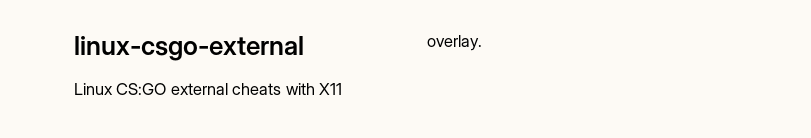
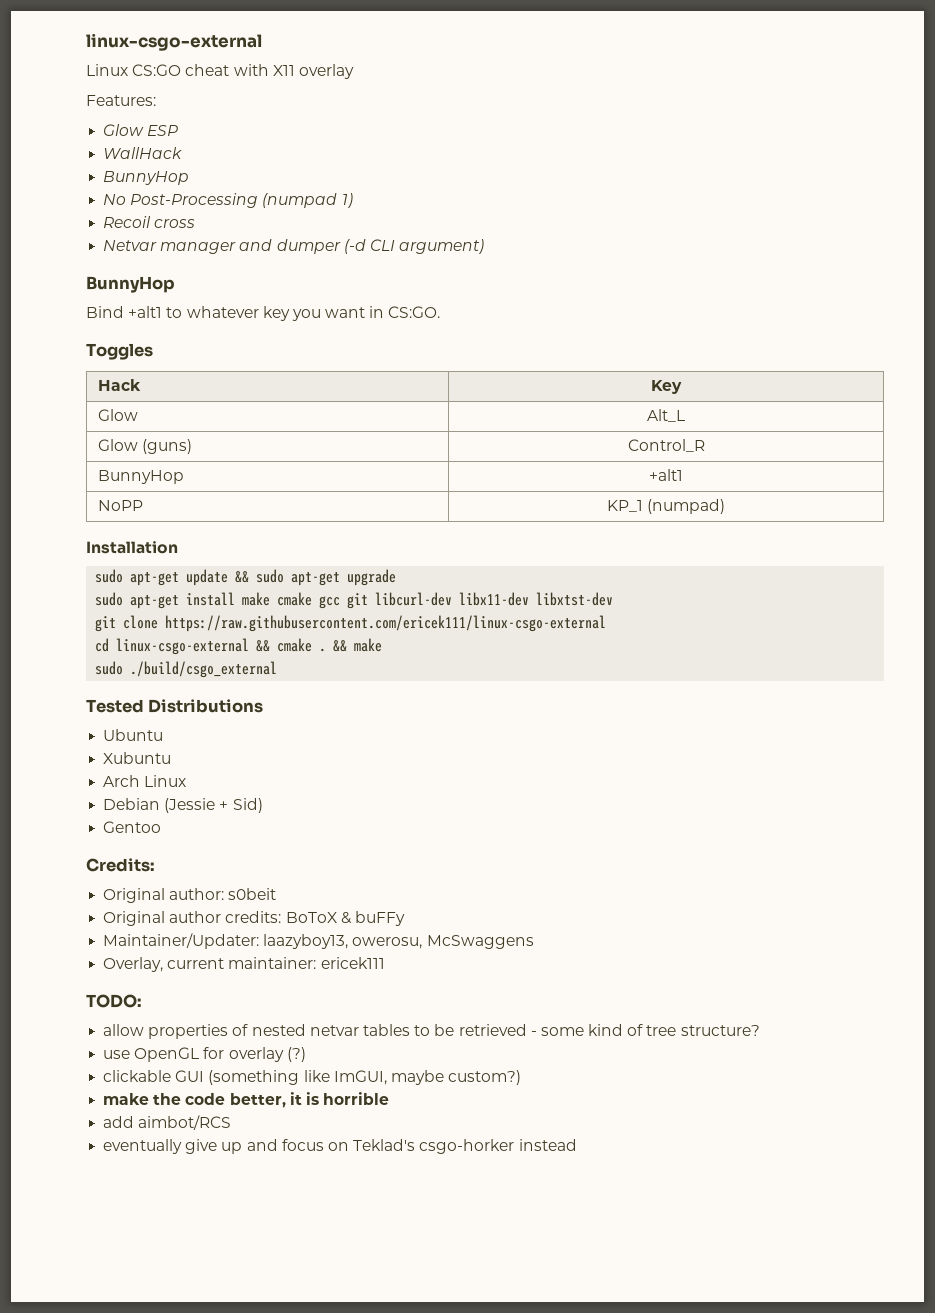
- Linux CS:GO external cheats with X11 overlay.
+ Linux CS:GO cheat with X11 overlay
+ Features:
+ Glow ESP
+ WallHack
+ BunnyHop
+ No Post-Processing (numpad 1)
+ Recoil cross
+ Netvar manager and dumper (-d CLI argument)
+ BunnyHop
+ Bind +alt1 to whatever key you want in CS:GO.
+ Toggles
+ Hack | Key
+ Glow | Alt_L
+ Glow (guns) | Control_R
+ BunnyHop | +alt1
+ NoPP | KP_1 (numpad)
+ Installation
+ sudo apt-get update && sudo apt-get upgrade
+ sudo apt-get install make cmake gcc git libcurl-dev libx11-dev libxtst-dev
+ git clone https://raw.githubusercontent.com/ericek111/linux-csgo-external
+ cd linux-csgo-external && cmake . && make
+ sudo ./build/csgo_external
+ Tested Distributions
+ Ubuntu
+ Xubuntu
+ Arch Linux
+ Debian (Jessie + Sid)
+ Gentoo
+ Credits:
+ Original author: s0beit
+ Original author credits: BoToX & buFFy
+ Maintainer/Updater: laazyboy13, owerosu, McSwaggens
+ Overlay, current maintainer: ericek111
+ TODO:
+ allow properties of nested netvar tables to be retrieved - some kind of tree structure?
+ use OpenGL for overlay (?)
+ clickable GUI (something like ImGUI, maybe custom?)
+ make the code better, it is horrible
+ add aimbot/RCS
+ eventually give up and focus on Teklad's csgo-horker instead

